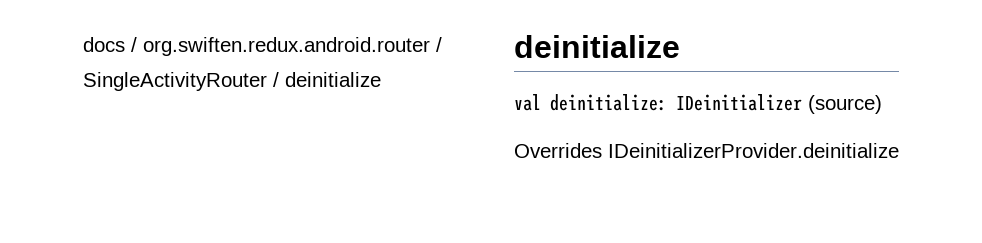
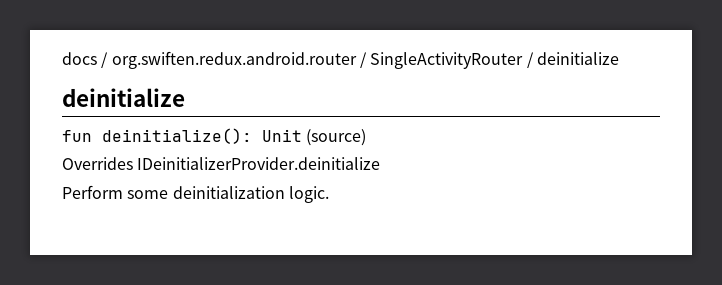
- val deinitialize: IDeinitializer (source)
+ fun deinitialize(): Unit (source)
+ Perform some deinitialization logic.

